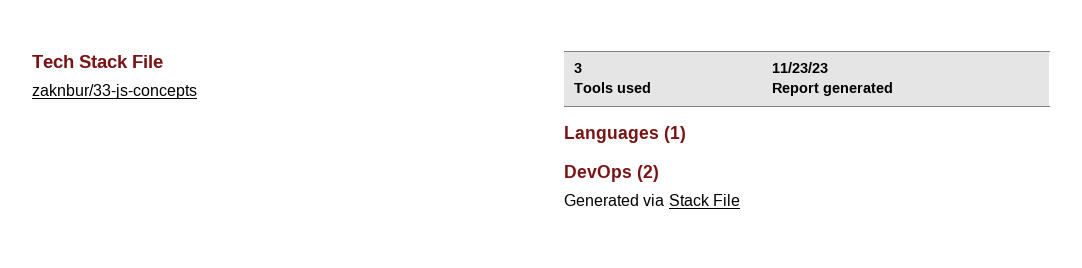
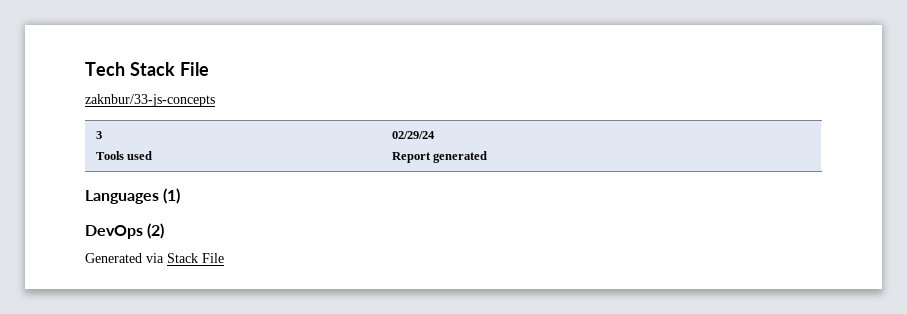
  3
- Tools used | 11/23/23
+ Tools used | 02/29/24

